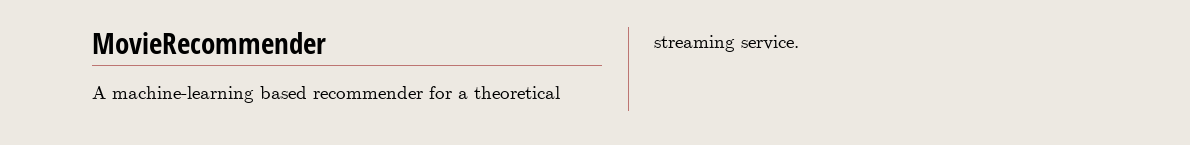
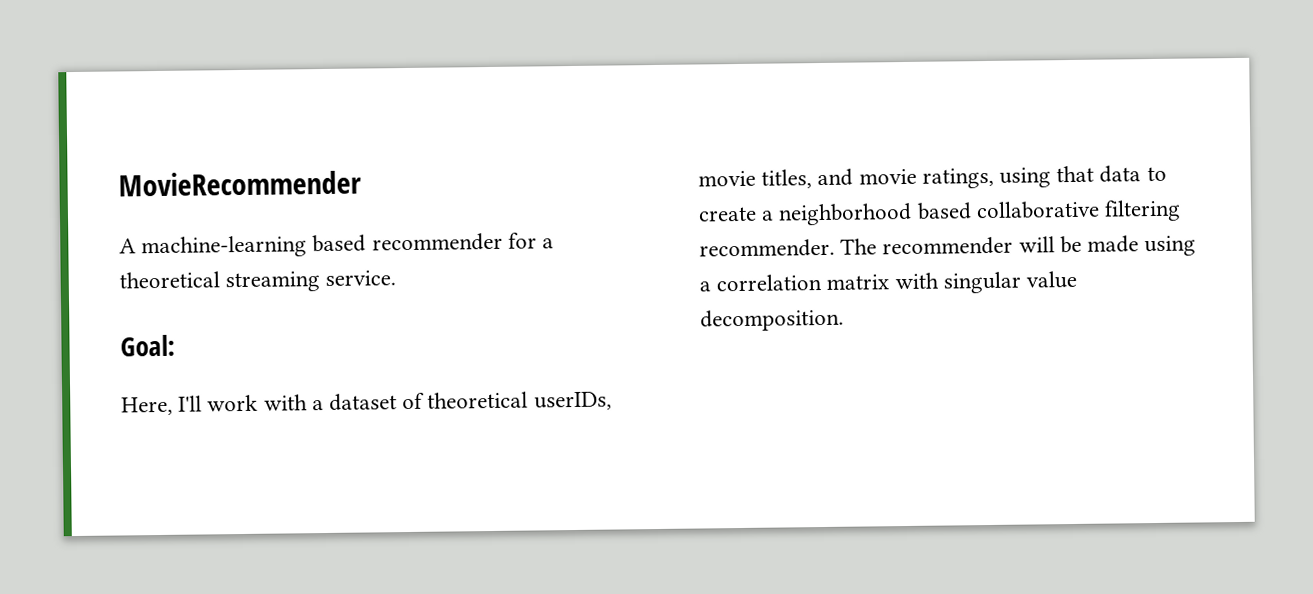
+ Goal:
+ Here, I'll work with a dataset of theoretical userIDs, movie titles, and movie ratings, using that data to create a neighborhood based collaborative filtering recommender. The recommender will be made using a correlation matrix with singular value decomposition.

